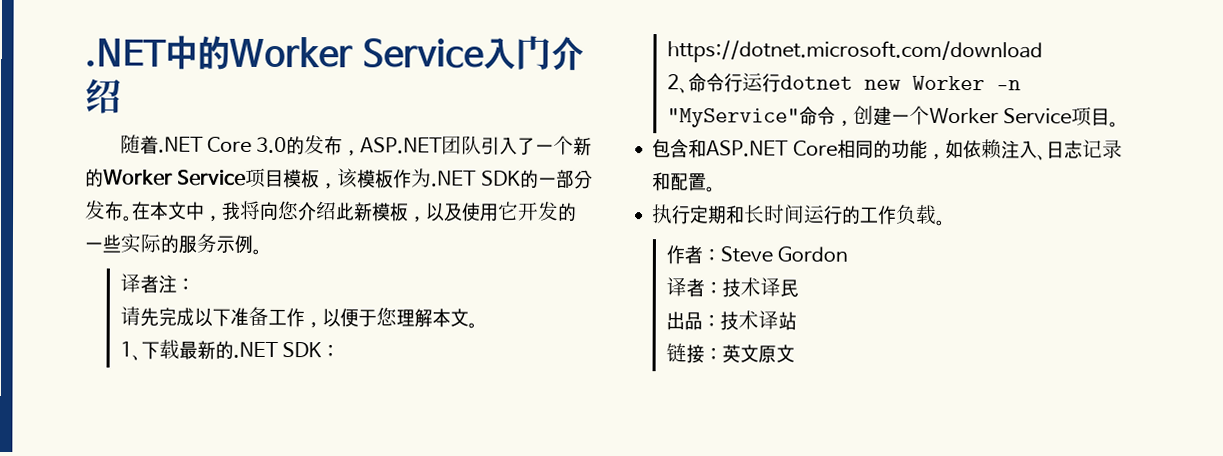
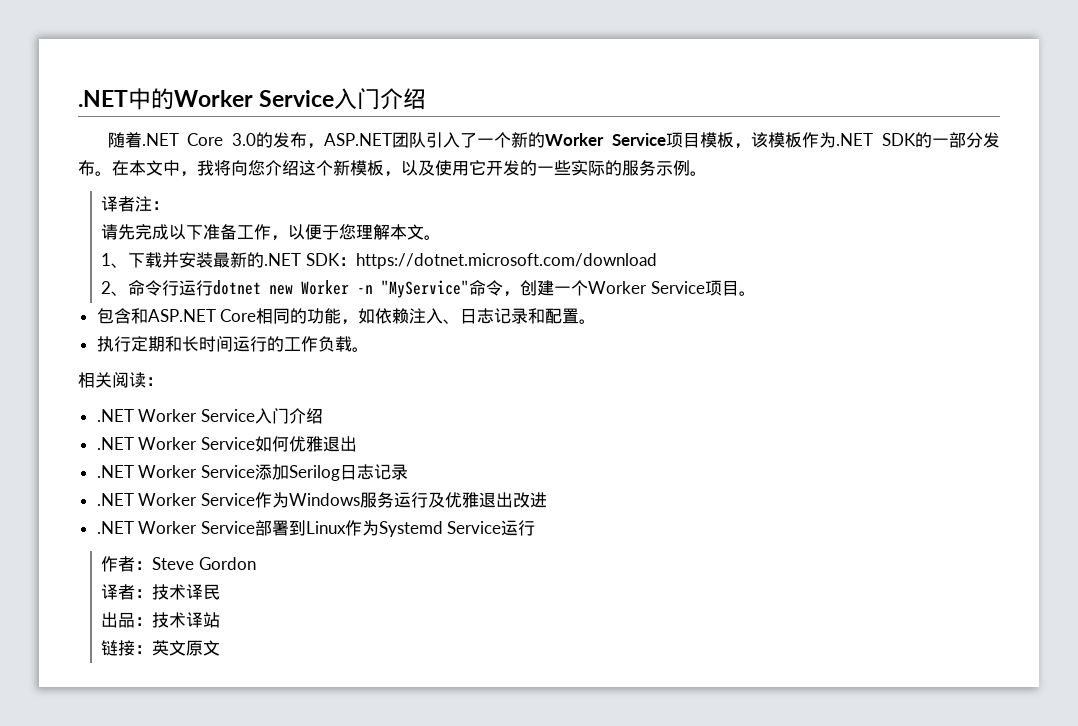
- 在本文中，我将向您介绍此新模板，以及使用它开发的一些实际的服务示例。
+ 在本文中，我将向您介绍这个新模板，以及使用它开发的一些实际的服务示例。
- 1、下载最新的.NET SDK：https://dotnet.microsoft.com/download
+ 1、下载并安装最新的.NET SDK：https://dotnet.microsoft.com/download
+ 相关阅读：
+ .NET Worker Service入门介绍
+ .NET Worker Service如何优雅退出
+ .NET Worker Service添加Serilog日志记录
+ .NET Worker Service作为Windows服务运行及优雅退出改进
+ .NET Worker Service部署到Linux作为Systemd Service运行

